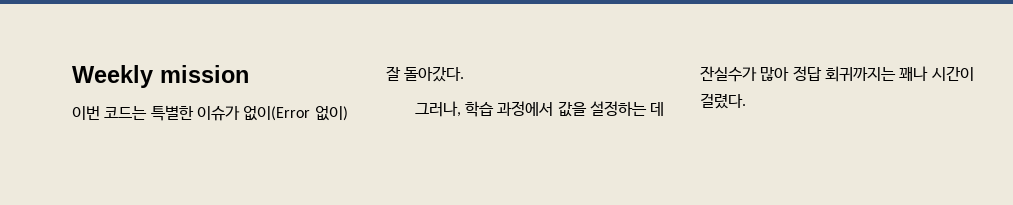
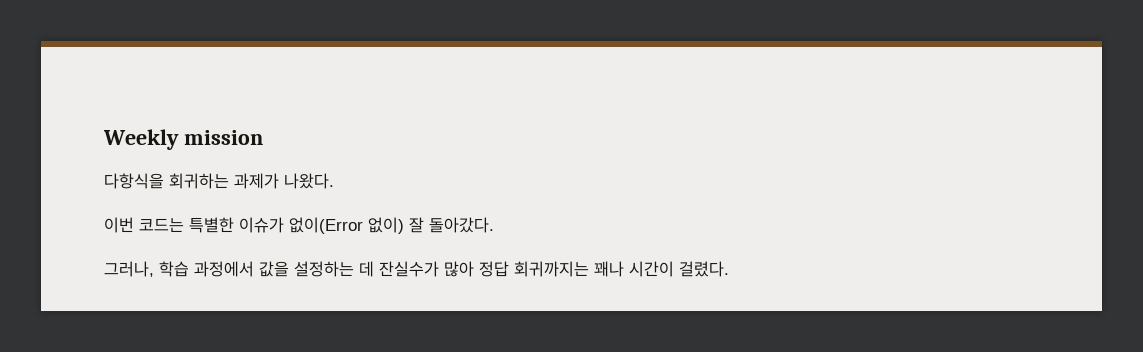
+ 다항식을 회귀하는 과제가 나왔다.

